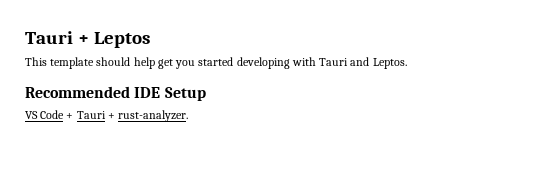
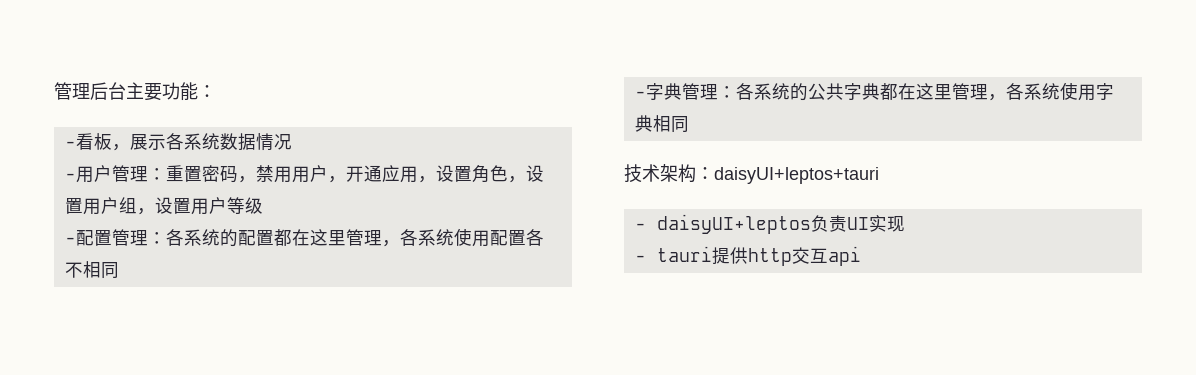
- Tauri + Leptos
- This template should help get you started developing with Tauri and Leptos.
- Recommended IDE Setup
- VS Code + Tauri + rust-analyzer.
+ 管理后台主要功能：
+ -看板，展示各系统数据情况
+ -用户管理：重置密码，禁用用户，开通应用，设置角色，设置用户组，设置用户等级
+ -配置管理：各系统的配置都在这里管理，各系统使用配置各不相同
+ -字典管理：各系统的公共字典都在这里管理，各系统使用字典相同
+ 技术架构：daisyUI+leptos+tauri
+ - daisyUI+leptos负责UI实现
+ - tauri提供http交互api

